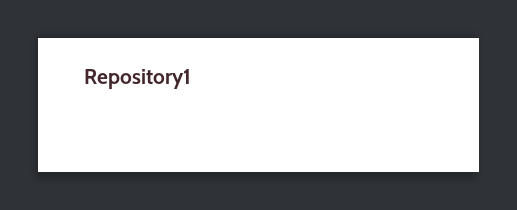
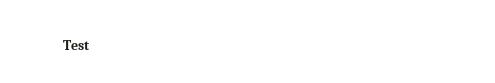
- Repository1
+ Test

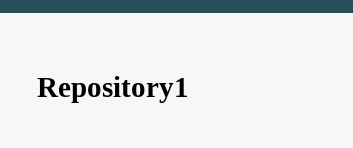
- Test
+ Repository1

